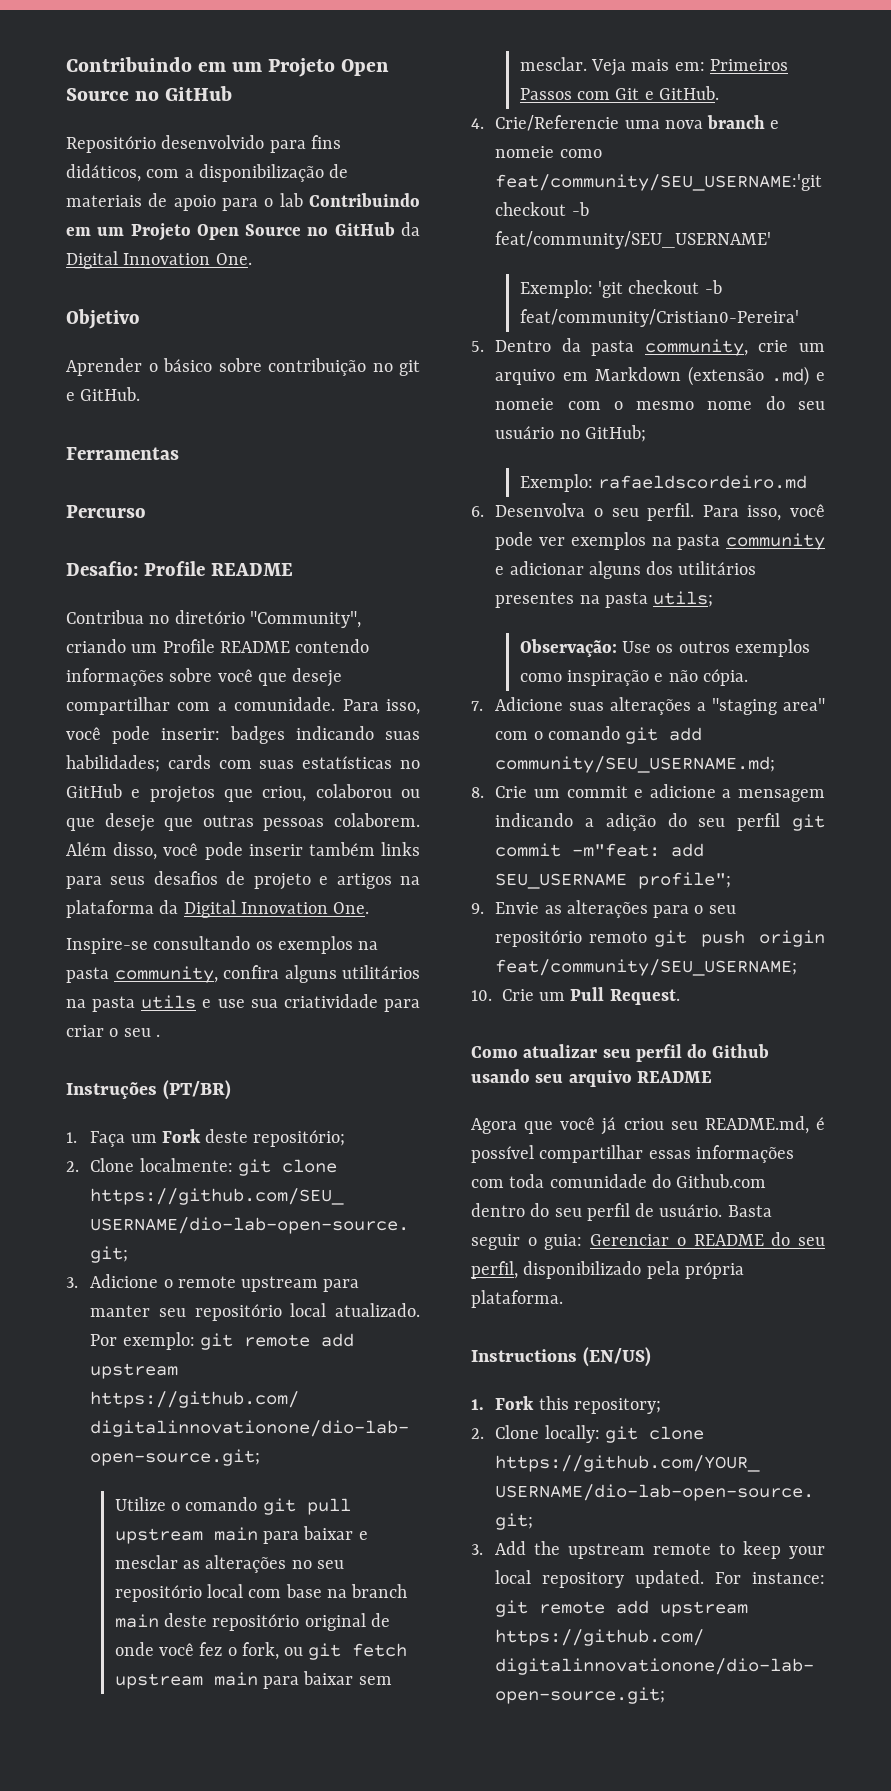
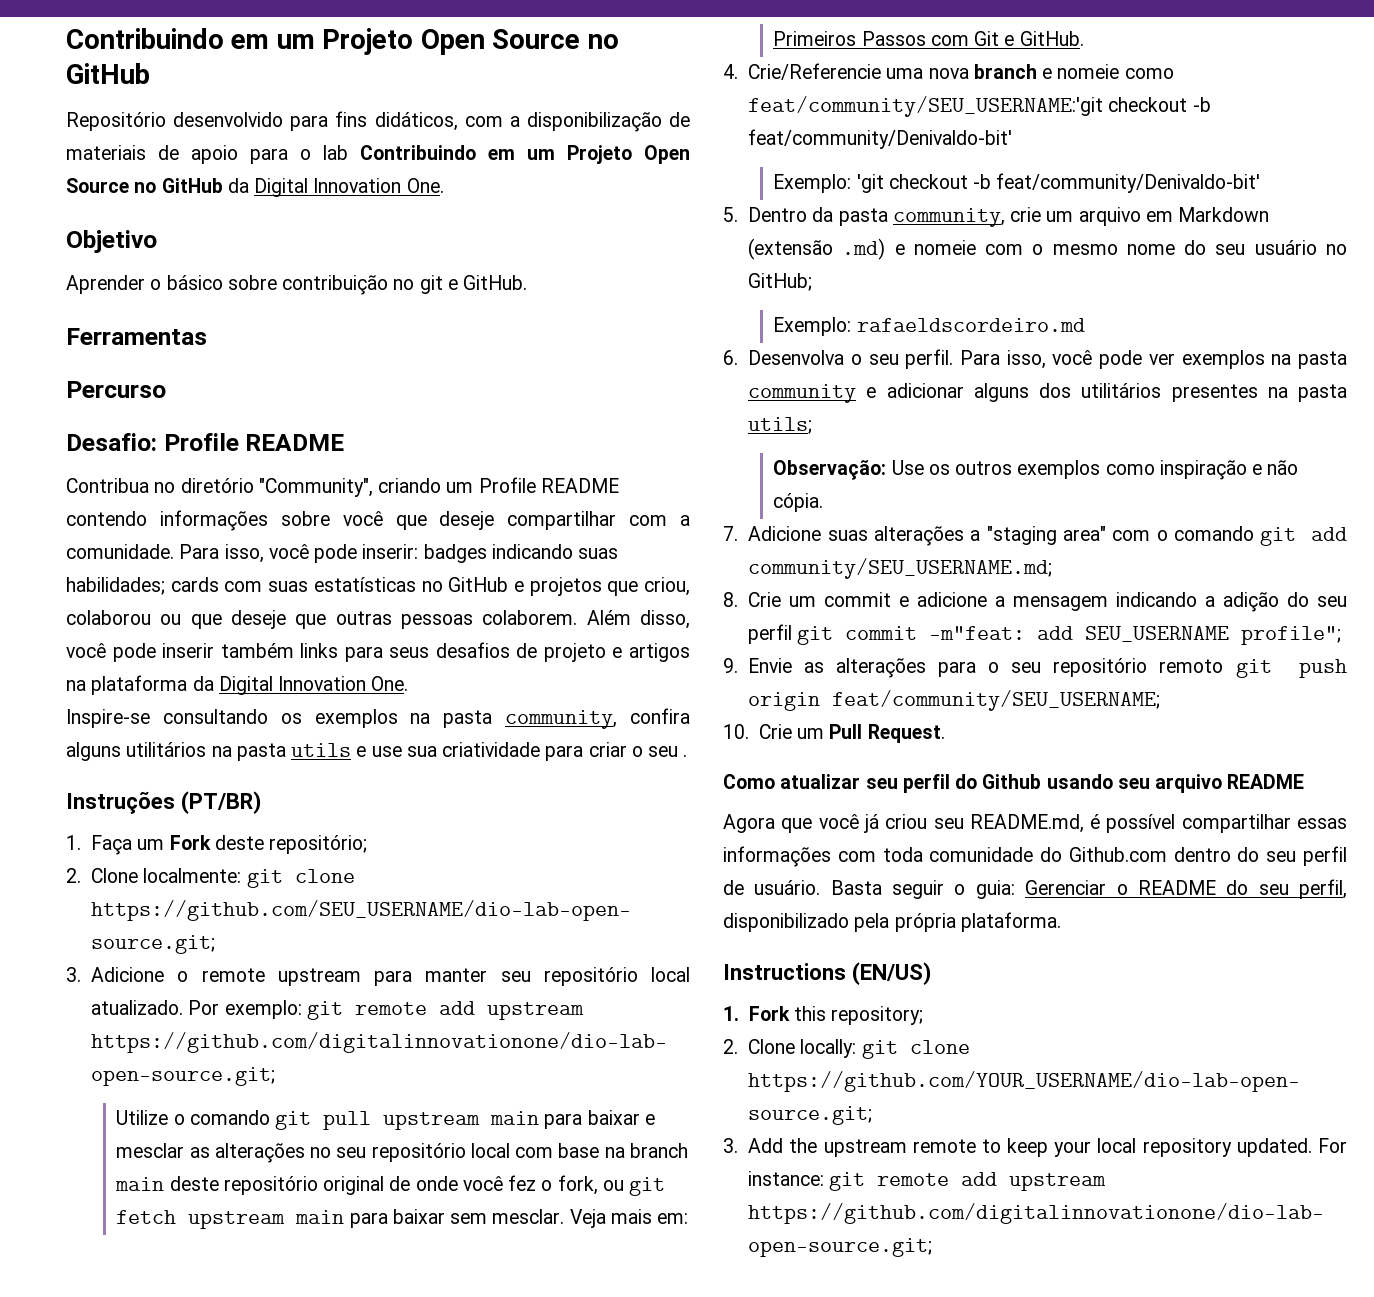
- 4. Crie/Referencie uma nova branch e nomeie como feat/community/SEU_USERNAME:'git checkout -b feat/community/SEU_USERNAME'
+ 4. Crie/Referencie uma nova branch e nomeie como feat/community/SEU_USERNAME:'git checkout -b feat/community/Denivaldo-bit'
- Exemplo: 'git checkout -b feat/community/Cristian0-Pereira'
+ Exemplo: 'git checkout -b feat/community/Denivaldo-bit'

